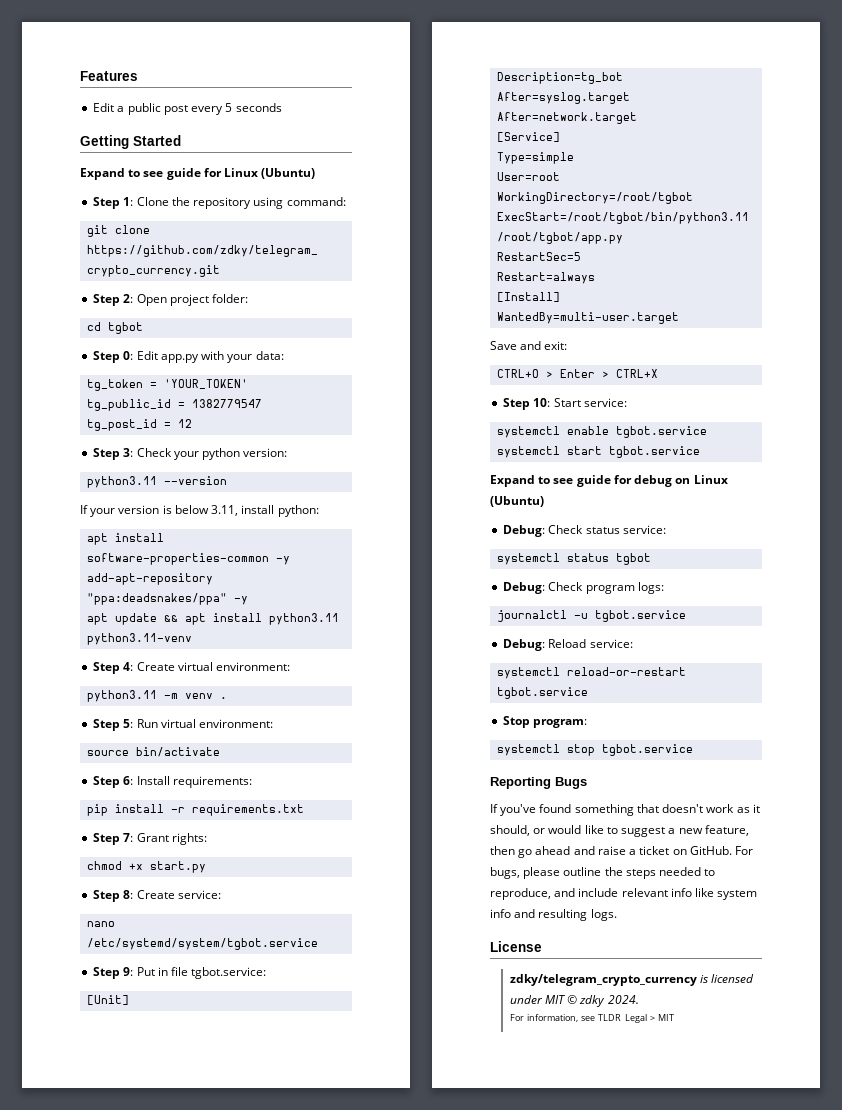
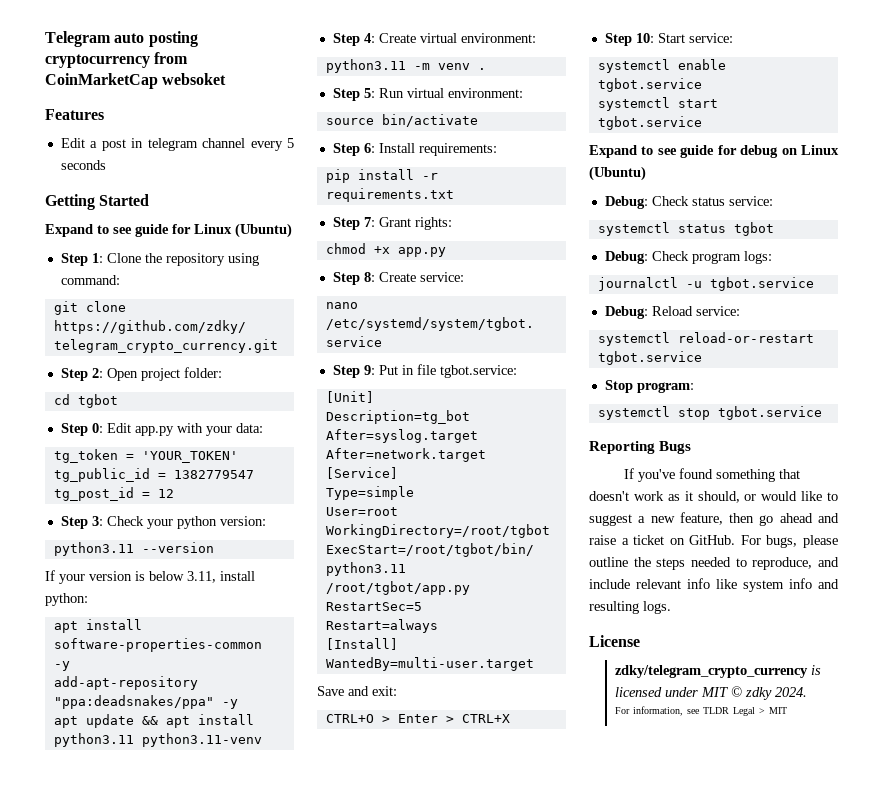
+ Telegram auto posting cryptocurrency from CoinMarketCap websoket
- Edit a public post every 5 seconds
+ Edit a post in telegram channel every 5 seconds
- chmod +x start.py
+ chmod +x app.py

